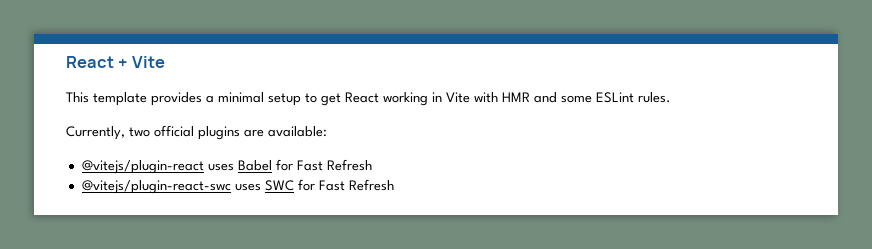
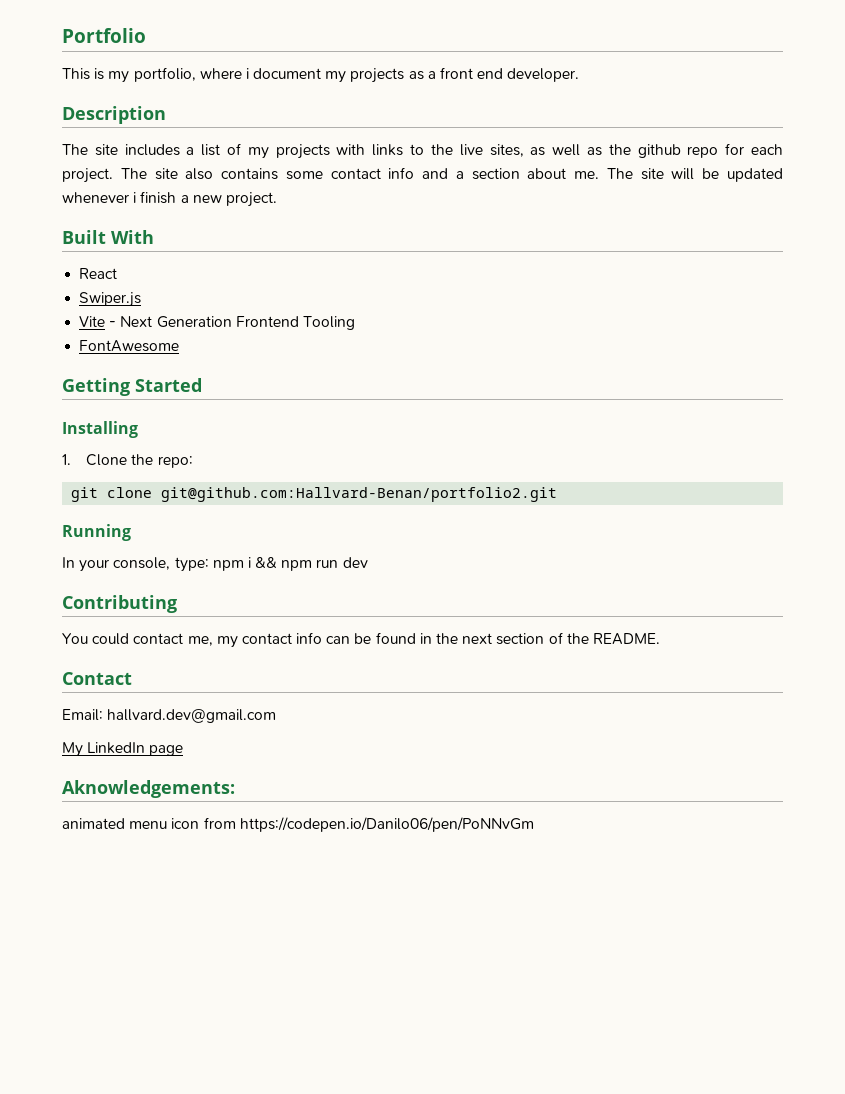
- React + Vite
- This template provides a minimal setup to get React working in Vite with HMR and some ESLint rules.
- Currently, two official plugins are available:
- @vitejs/plugin-react uses Babel for Fast Refresh
- @vitejs/plugin-react-swc uses SWC for Fast Refresh
+ Portfolio
+ This is my portfolio, where i document my projects as a front end developer.
+ Description
+ The site includes a list of my projects with links to the live sites, as well as the github repo for each project. The site also contains some contact info and a section about me. The site will be updated whenever i finish a new project.
+ Built With
+ React
+ Swiper.js
+ Vite - Next Generation Frontend Tooling
+ FontAwesome
+ Getting Started
+ Installing
+ 1. Clone the repo:
+ git clone git@github.com:Hallvard-Benan/portfolio2.git
+ Running
+ In your console, type: npm i && npm run dev
+ Contributing
+ You could contact me, my contact info can be found in the next section of the README.
+ Contact
+ Email: hallvard.dev@gmail.com
+ My LinkedIn page
+ Aknowledgements:
+ animated menu icon from https://codepen.io/Danilo06/pen/PoNNvGm

